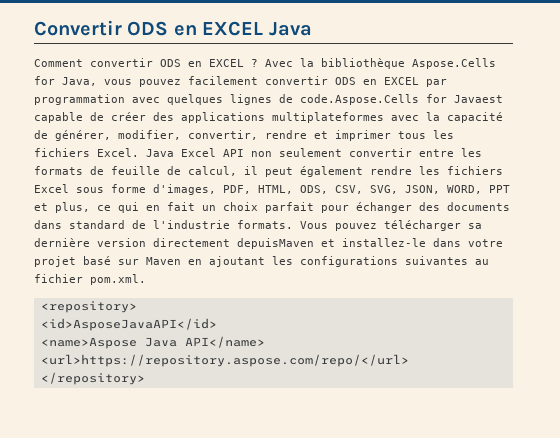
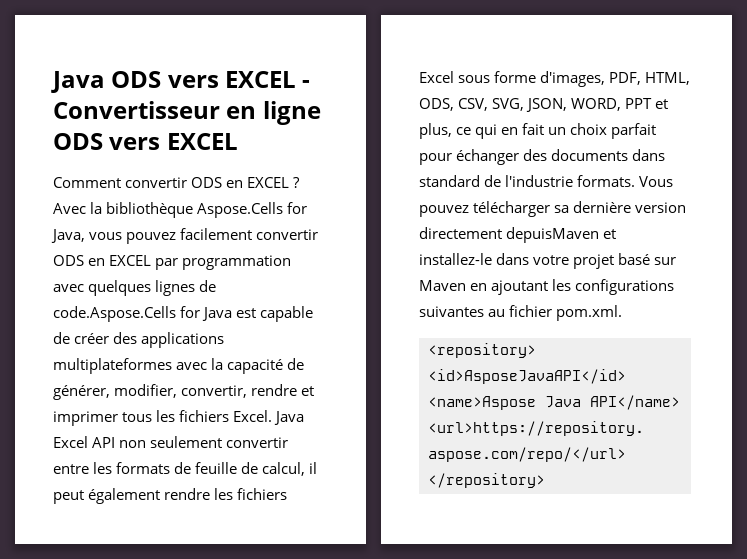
- Convertir ODS en EXCEL Java
+ Java ODS vers EXCEL - Convertisseur en ligne ODS vers EXCEL
- Avec la bibliothèque Aspose.Cells for Java, vous pouvez facilement convertir ODS en EXCEL par programmation avec quelques lignes de code.Aspose.Cells for Javaest capable de créer des applications multiplateformes avec la capacité de générer, modifier, convertir, rendre et imprimer tous les fichiers Excel.
+ Avec la bibliothèque Aspose.Cells for Java, vous pouvez facilement convertir ODS en EXCEL par programmation avec quelques lignes de code.Aspose.Cells for Java est capable de créer des applications multiplateformes avec la capacité de générer, modifier, convertir, rendre et imprimer tous les fichiers Excel.

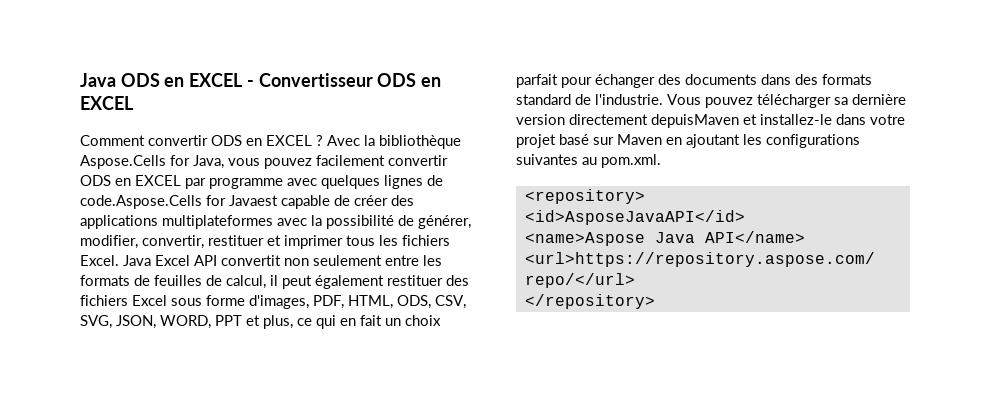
- Java ODS vers EXCEL - Convertisseur en ligne ODS vers EXCEL
+ Java ODS en EXCEL - Convertisseur ODS en EXCEL
- Avec la bibliothèque Aspose.Cells for Java, vous pouvez facilement convertir ODS en EXCEL par programmation avec quelques lignes de code.Aspose.Cells for Java est capable de créer des applications multiplateformes avec la capacité de générer, modifier, convertir, rendre et imprimer tous les fichiers Excel.
+ Avec la bibliothèque Aspose.Cells for Java, vous pouvez facilement convertir ODS en EXCEL par programme avec quelques lignes de code.Aspose.Cells for Javaest capable de créer des applications multiplateformes avec la possibilité de générer, modifier, convertir, restituer et imprimer tous les fichiers Excel.
- Java Excel API non seulement convertir entre les formats de feuille de calcul, il peut également rendre les fichiers Excel sous forme d'images, PDF, HTML, ODS, CSV, SVG, JSON, WORD, PPT et plus, ce qui en fait un choix parfait pour échanger des documents dans standard de l'industrie formats.
+ Java Excel API convertit non seulement entre les formats de feuilles de calcul, il peut également restituer des fichiers Excel sous forme d'images, PDF, HTML, ODS, CSV, SVG, JSON, WORD, PPT et plus, ce qui en fait un choix parfait pour échanger des documents dans des formats standard de l'industrie.
- Vous pouvez télécharger sa dernière version directement depuisMaven et installez-le dans votre projet basé sur Maven en ajoutant les configurations suivantes au fichier pom.xml.
+ Vous pouvez télécharger sa dernière version directement depuisMaven et installez-le dans votre projet basé sur Maven en ajoutant les configurations suivantes au pom.xml.

